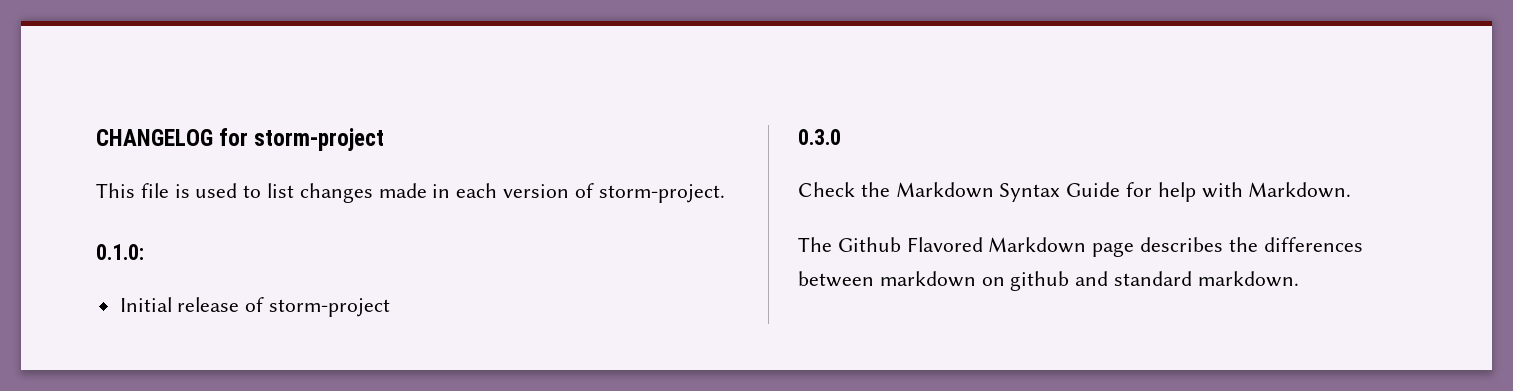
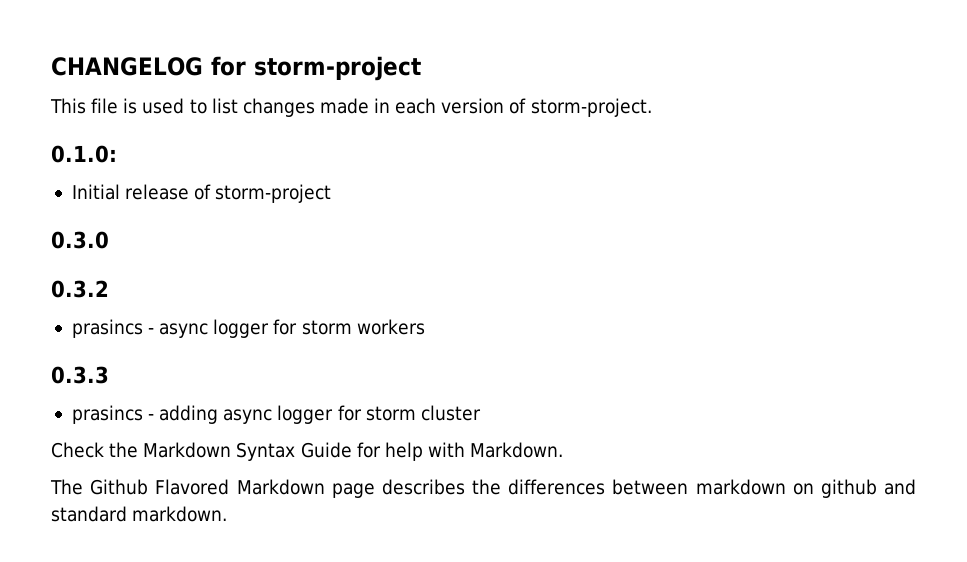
+ 0.3.2
+ prasincs - async logger for storm workers
+ 0.3.3
+ prasincs - adding async logger for storm cluster

